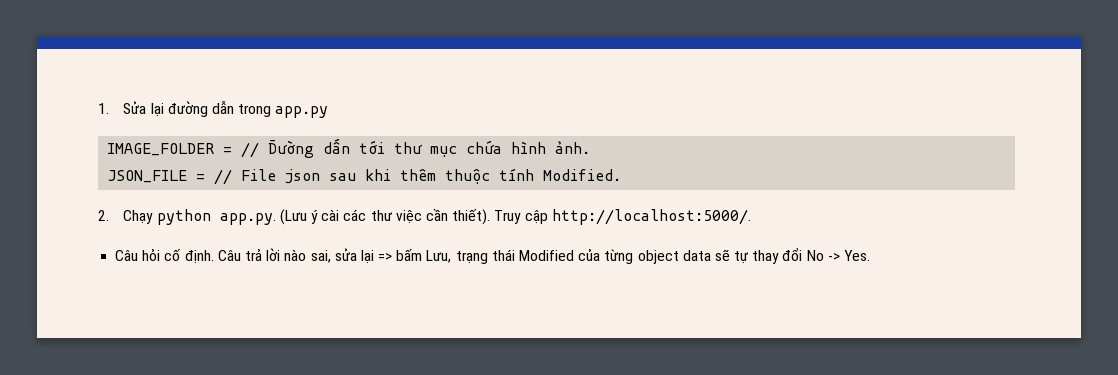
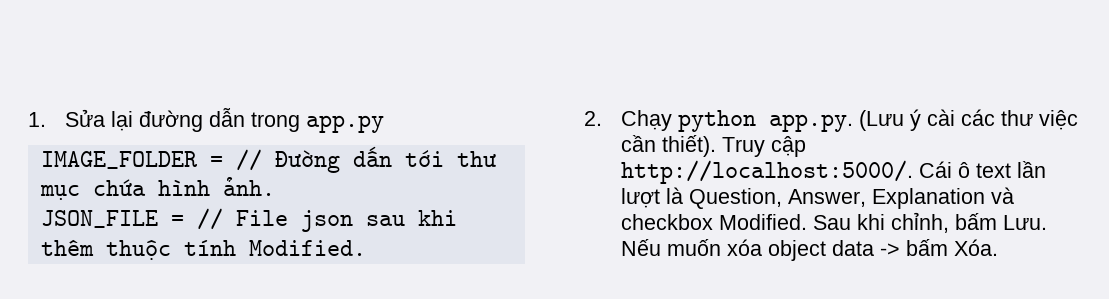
- Truy cập http://localhost:5000/.
- Câu hỏi cố định. Câu trả lời nào sai, sửa lại => bấm Lưu, trạng thái Modified của từng object data sẽ tự thay đổi No -> Yes.
+ Truy cập http://localhost:5000/. Cái ô text lần lượt là Question, Answer, Explanation và checkbox Modified. Sau khi chỉnh, bấm Lưu. Nếu muốn xóa object data -> bấm Xóa.

